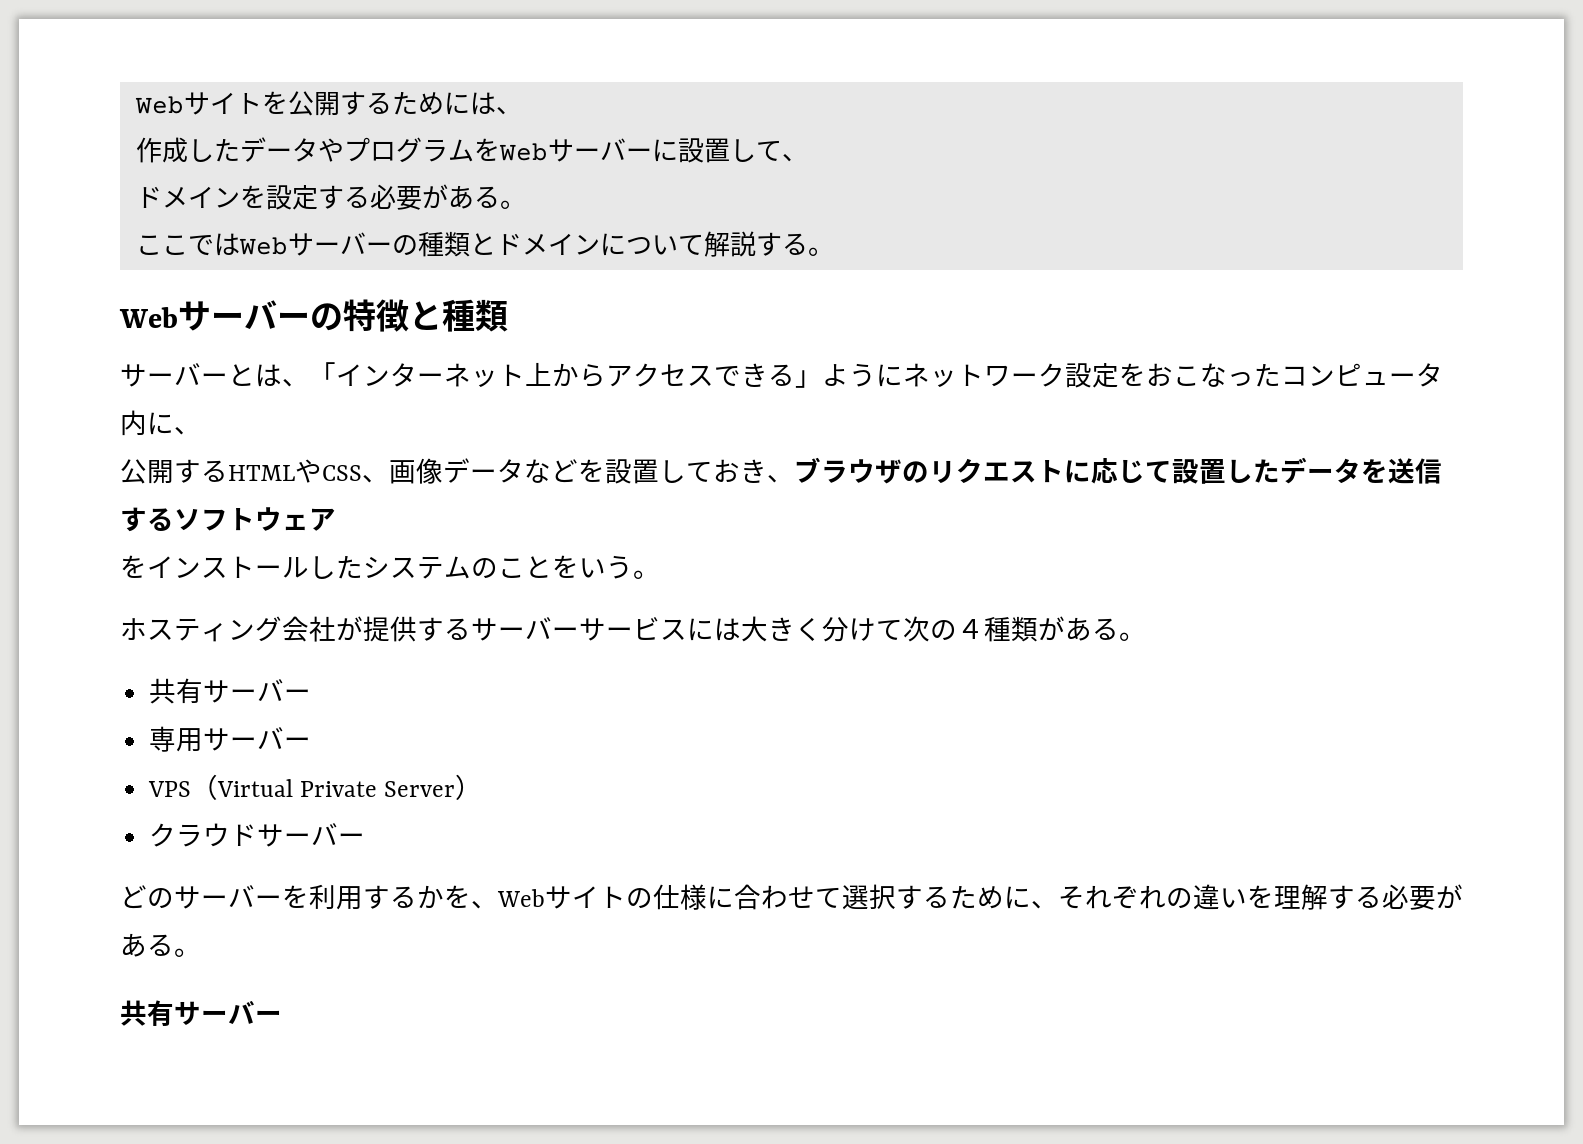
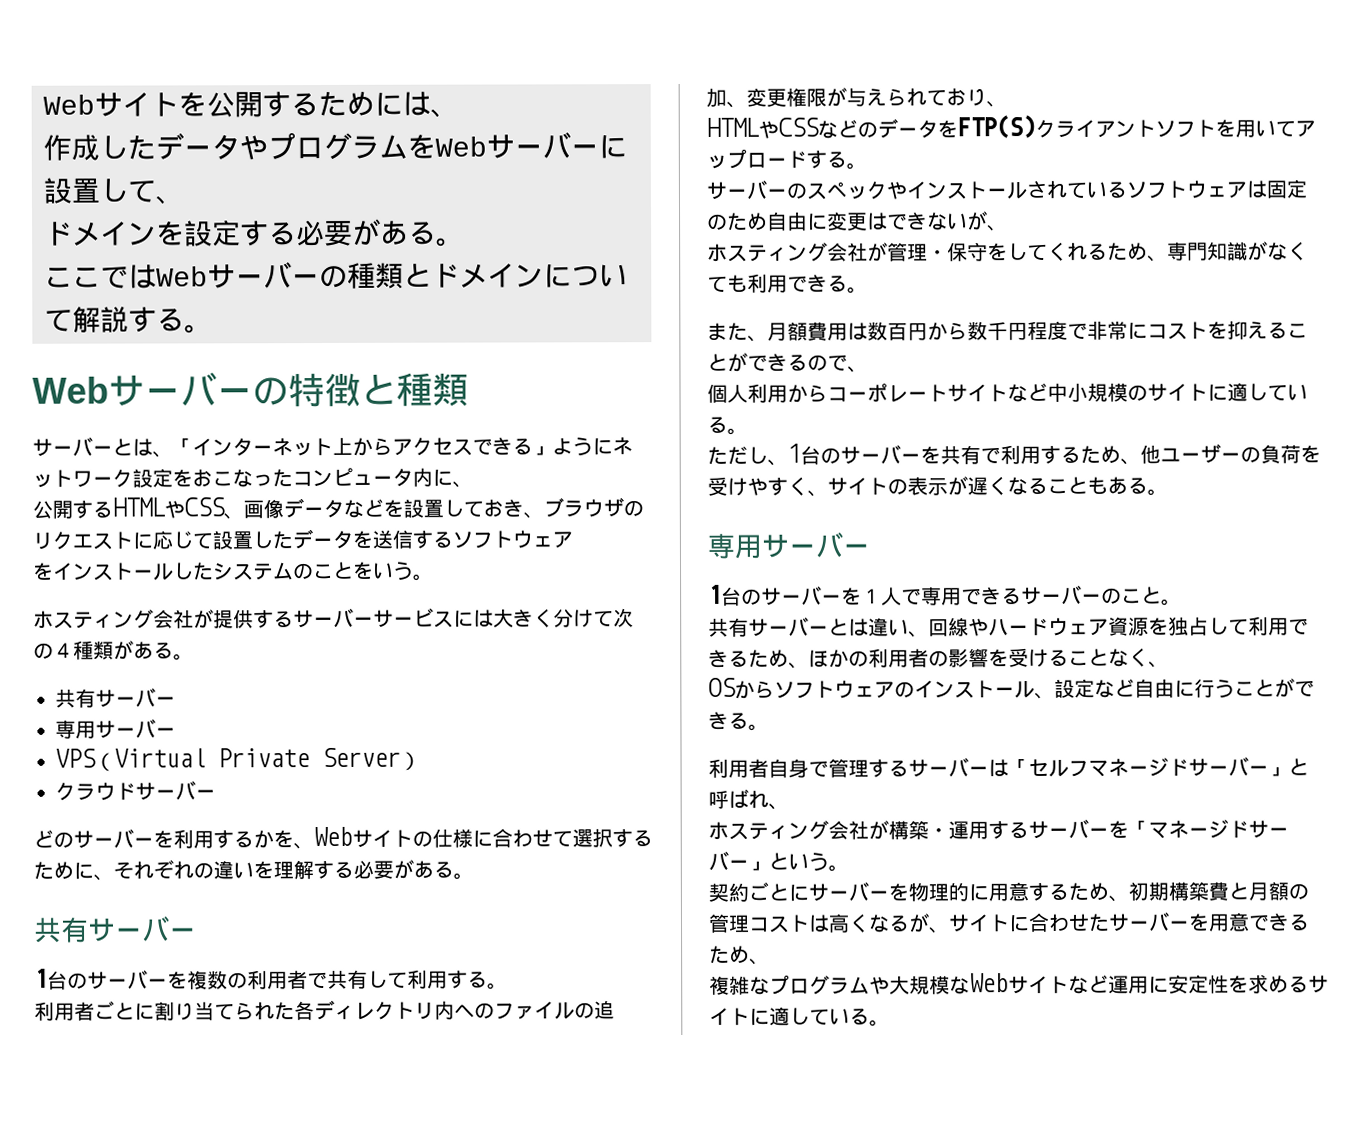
+ 1台のサーバーを複数の利用者で共有して利用する。
+ 利用者ごとに割り当てられた各ディレクトリ内へのファイルの追加、変更権限が与えられており、
+ HTMLやCSSなどのデータをFTP(S)クライアントソフトを用いてアップロードする。
+ サーバーのスペックやインストールされているソフトウェアは固定のため自由に変更はできないが、
+ ホスティング会社が管理・保守をしてくれるため、専門知識がなくても利用できる。
+ また、月額費用は数百円から数千円程度で非常にコストを抑えることができるので、
+ 個人利用からコーポレートサイトなど中小規模のサイトに適している。
+ ただし、1台のサーバーを共有で利用するため、他ユーザーの負荷を受けやすく、サイトの表示が遅くなることもある。
+ 専用サーバー
+ 1台のサーバーを１人で専用できるサーバーのこと。
+ 共有サーバーとは違い、回線やハードウェア資源を独占して利用できるため、ほかの利用者の影響を受けることなく、
+ OSからソフトウェアのインストール、設定など自由に行うことができる。
+ 利用者自身で管理するサーバーは「セルフマネージドサーバー」と呼ばれ、
+ ホスティング会社が構築・運用するサーバーを「マネージドサーバー」という。
+ 契約ごとにサーバーを物理的に用意するため、初期構築費と月額の管理コストは高くなるが、サイトに合わせたサーバーを用意できるため、
+ 複雑なプログラムや大規模なWebサイトなど運用に安定性を求めるサイトに適している。

